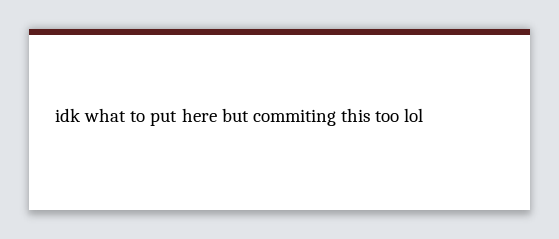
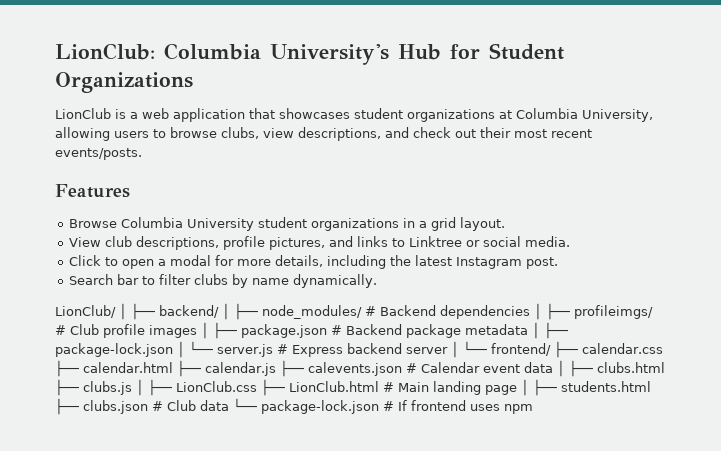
- idk what to put here but commiting this too lol
+ LionClub: Columbia University's Hub for Student Organizations
+ LionClub is a web application that showcases student organizations at Columbia University, allowing users to browse clubs, view descriptions, and check out their most recent events/posts.
+ Features
+ Browse Columbia University student organizations in a grid layout.
+ View club descriptions, profile pictures, and links to Linktree or social media.
+ Click to open a modal for more details, including the latest Instagram post.
+ Search bar to filter clubs by name dynamically.
+ LionClub/ │ ├── backend/ │ ├── node_modules/ # Backend dependencies │ ├── profileimgs/ # Club profile images │ ├── package.json # Backend package metadata │ ├── package-lock.json │ └── server.js # Express backend server │ └── frontend/ ├── calendar.css ├── calendar.html ├── calendar.js ├── calevents.json # Calendar event data │ ├── clubs.html ├── clubs.js │ ├── LionClub.css ├── LionClub.html # Main landing page │ ├── students.html ├── clubs.json # Club data └── package-lock.json # If frontend uses npm

